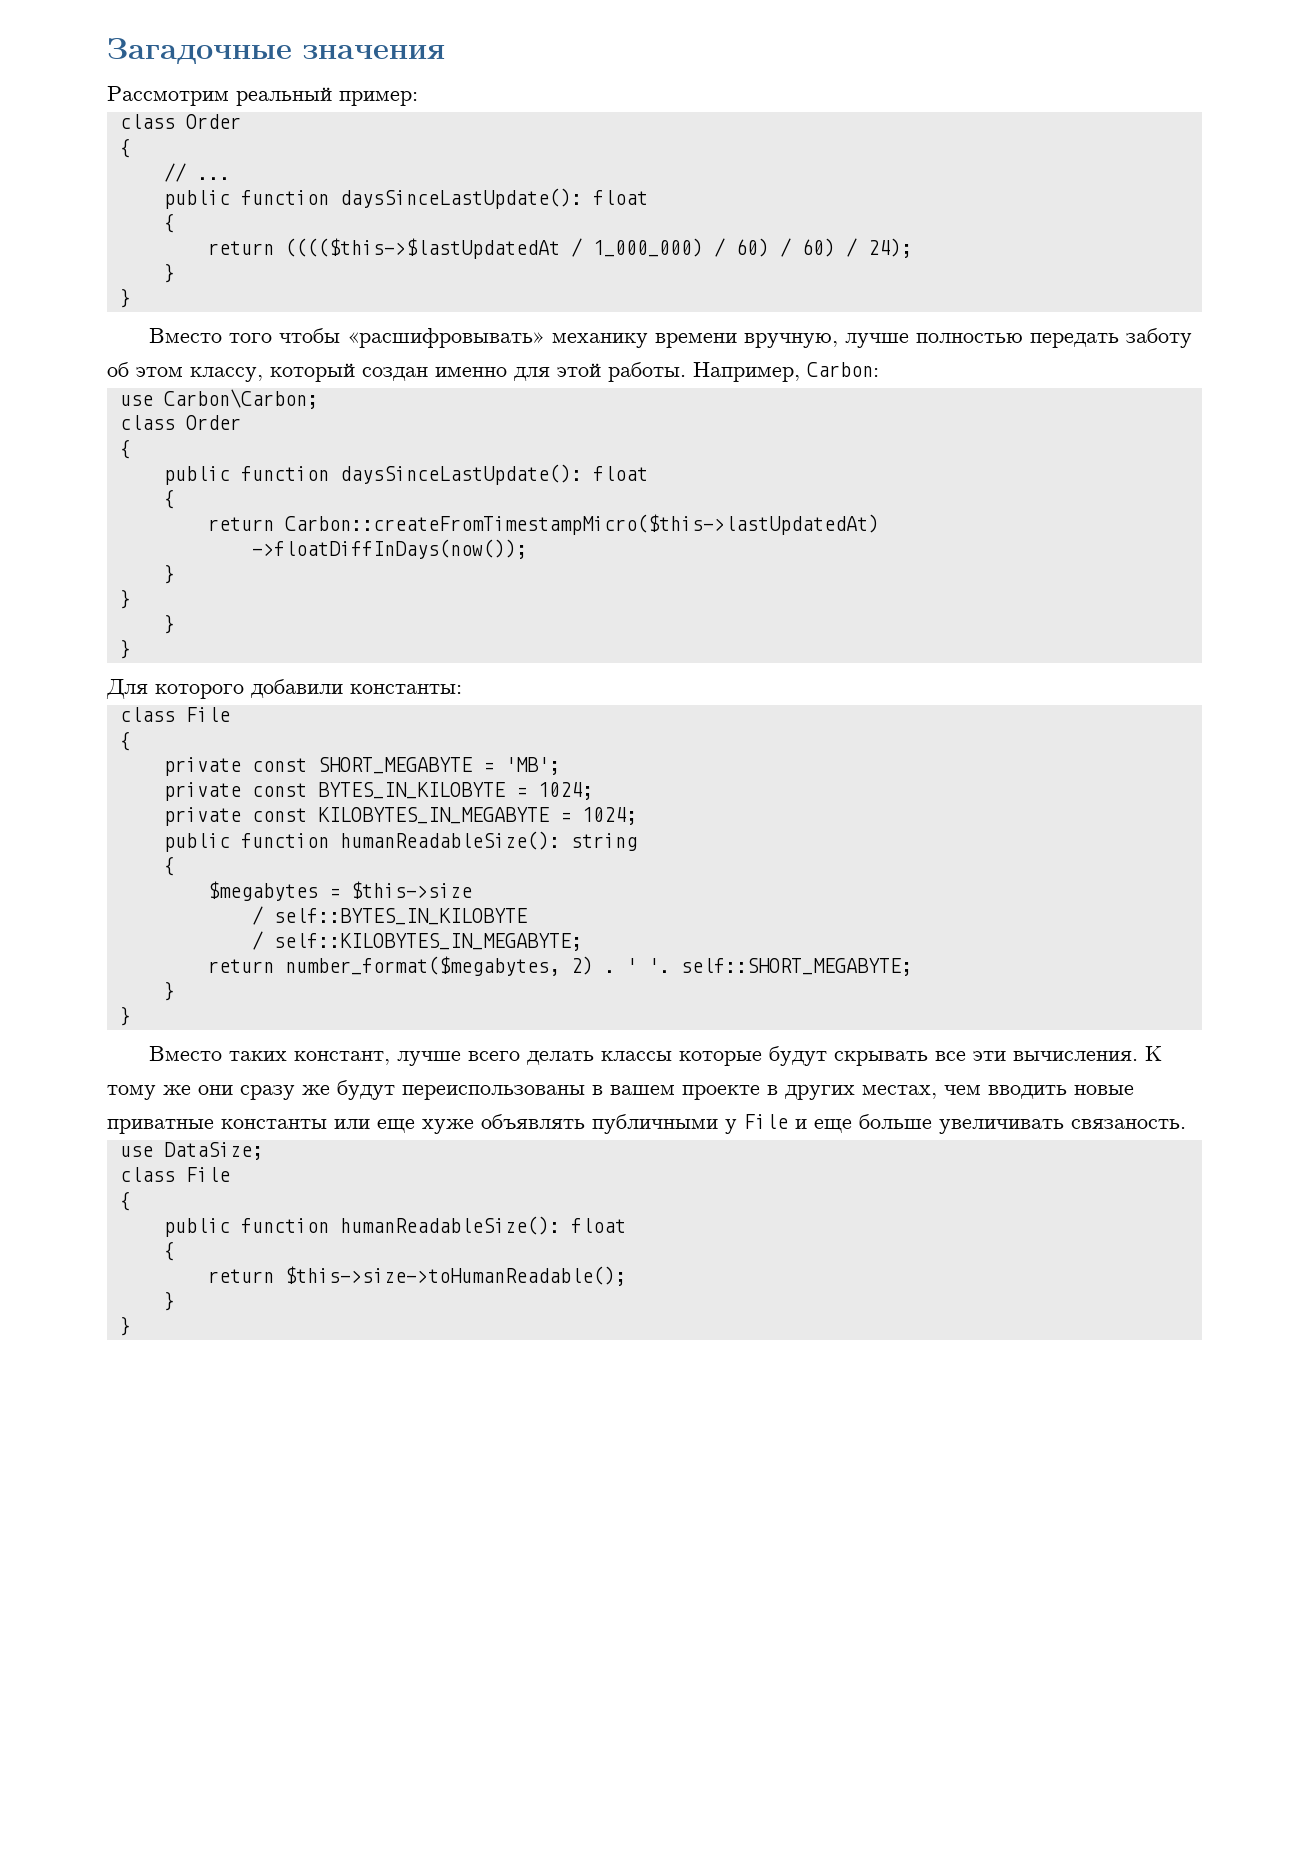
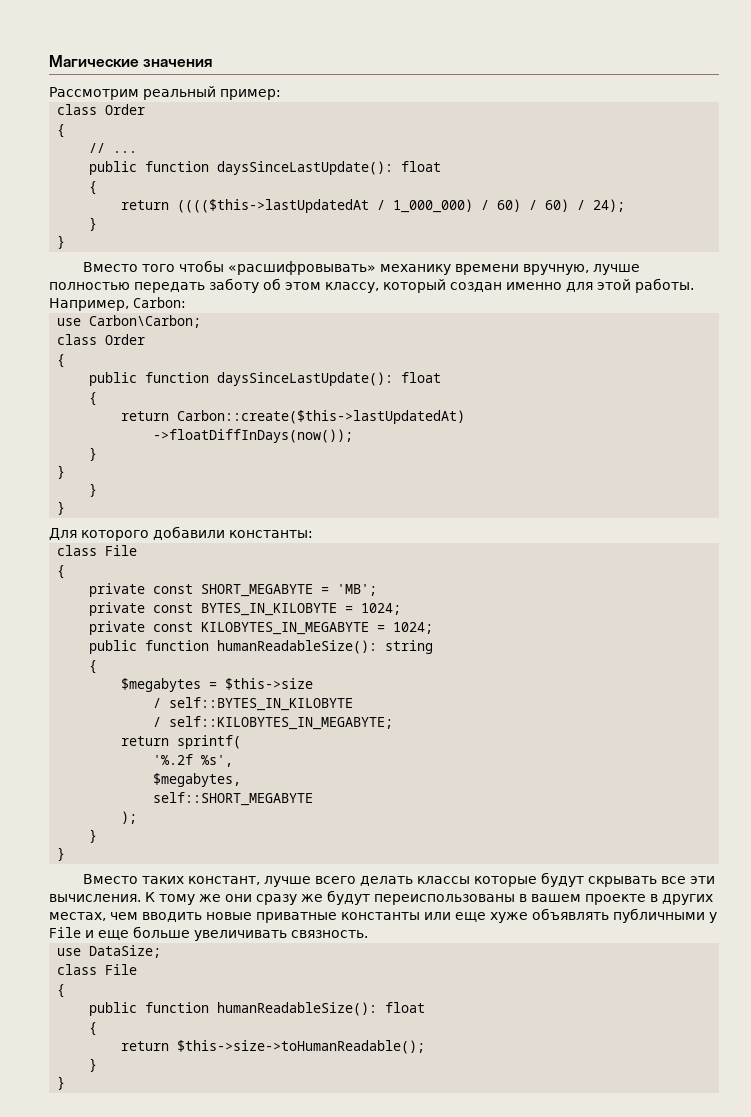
- Загадочные значения
+ Магические значения
- return (((($this->$lastUpdatedAt / 1_000_000) / 60) / 60) / 24);
+ return (((($this->lastUpdatedAt / 1_000_000) / 60) / 60) / 24);
- return Carbon::createFromTimestampMicro($this->lastUpdatedAt)
+ return Carbon::create($this->lastUpdatedAt)
- return number_format($megabytes, 2) . ' '. self::SHORT_MEGABYTE;
+ return sprintf(
+ '%.2f %s',
+ $megabytes,
+ self::SHORT_MEGABYTE
+ );
- К тому же они сразу же будут переиспользованы в вашем проекте в других местах, чем вводить новые приватные константы или еще хуже объявлять публичными у File и еще больше увеличивать связаность.
+ К тому же они сразу же будут переиспользованы в вашем проекте в других местах, чем вводить новые приватные константы или еще хуже объявлять публичными у File и еще больше увеличивать связность.

